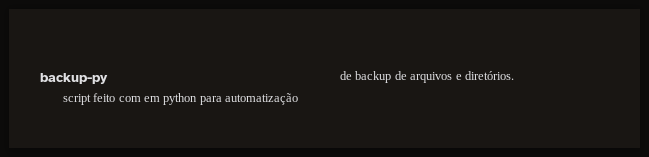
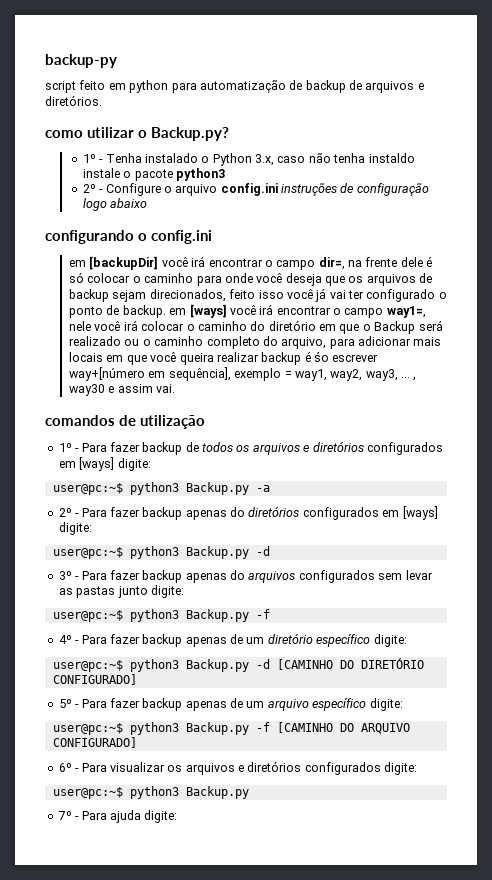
- script feito com em python para automatização de backup de arquivos e diretórios.
+ script feito em python para automatização de backup de arquivos e diretórios.
+ como utilizar o Backup.py?
+ 1º - Tenha instalado o Python 3.x, caso não tenha instaldo instale o pacote python3
+ 2º - Configure o arquivo config.ini instruções de configuração logo abaixo
+ configurando o config.ini
+ em [backupDir] você irá encontrar o campo dir=, na frente dele é só colocar o caminho para onde você deseja que os arquivos de backup sejam direcionados, feito isso você já vai ter configurado o ponto de backup. em [ways] você irá encontrar o campo way1=, nele você irá colocar o caminho do diretório em que o Backup será realizado ou o caminho completo do arquivo, para adicionar mais locais em que você queira realizar backup é śo escrever way+[número em sequência], exemplo = way1, way2, way3, ... , way30 e assim vai.
+ comandos de utilização
+ 1º - Para fazer backup de todos os arquivos e diretórios configurados em [ways] digite:
+ user@pc:~$ python3 Backup.py -a
+ 2º - Para fazer backup apenas do diretórios configurados em [ways] digite:
+ user@pc:~$ python3 Backup.py -d
+ 3º - Para fazer backup apenas do arquivos configurados sem levar as pastas junto digite:
+ user@pc:~$ python3 Backup.py -f
+ 4º - Para fazer backup apenas de um diretório específico digite:
+ user@pc:~$ python3 Backup.py -d [CAMINHO DO DIRETÓRIO CONFIGURADO]
+ 5º - Para fazer backup apenas de um arquivo específico digite:
+ user@pc:~$ python3 Backup.py -f [CAMINHO DO ARQUIVO CONFIGURADO]
+ 6º - Para visualizar os arquivos e diretórios configurados digite:
+ user@pc:~$ python3 Backup.py
+ 7º - Para ajuda digite:

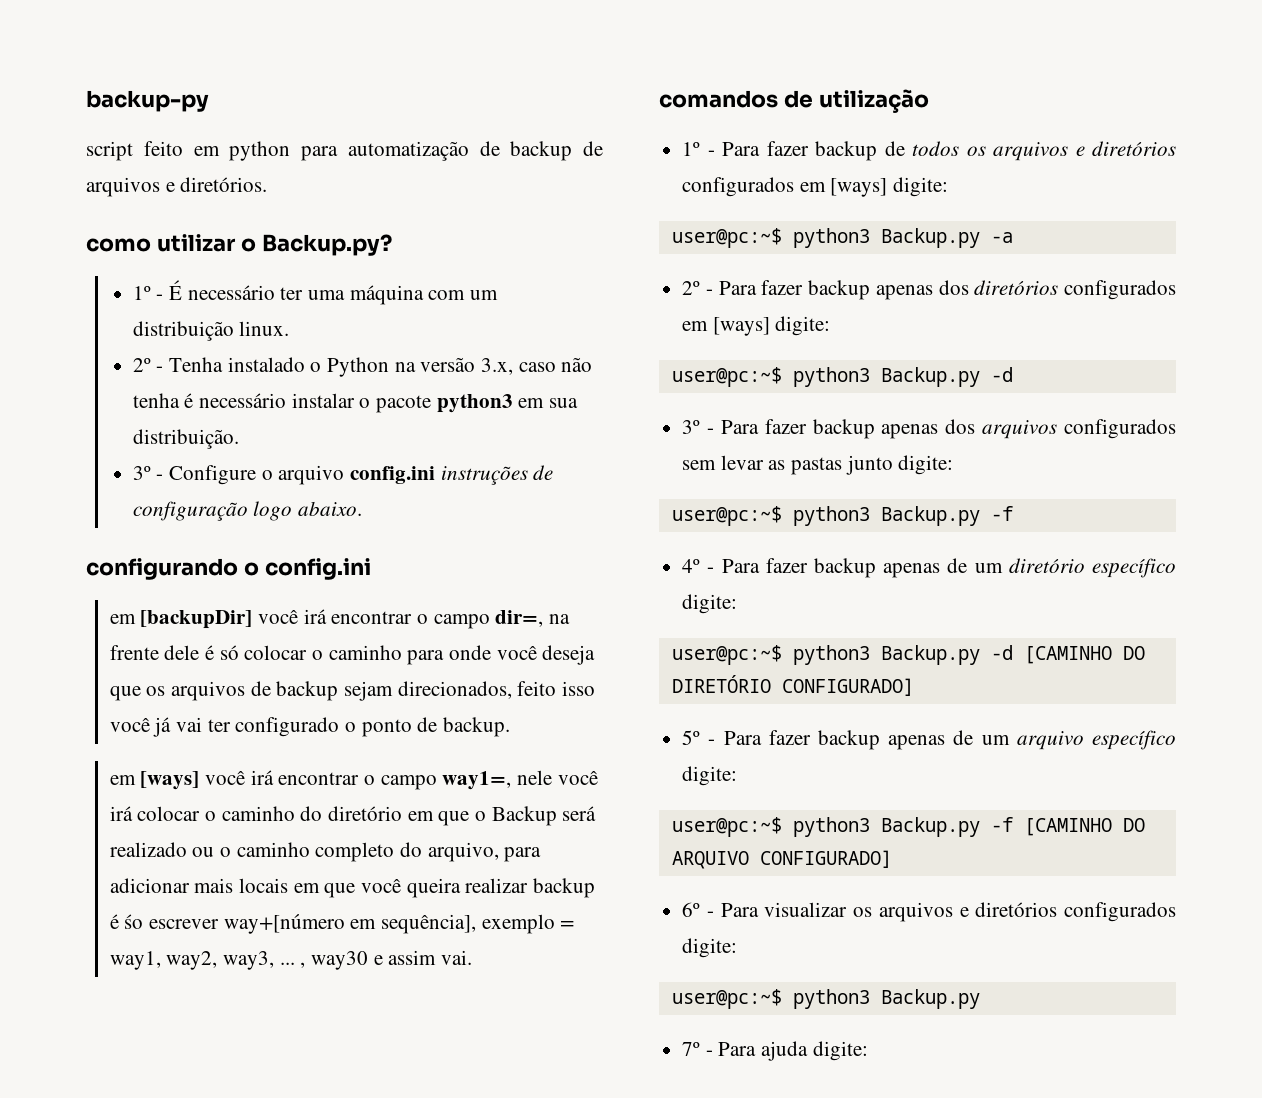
- 1º - Tenha instalado o Python 3.x, caso não tenha instaldo instale o pacote python3
- 2º - Configure o arquivo config.ini instruções de configuração logo abaixo
+ 1º - É necessário ter uma máquina com um distribuição linux.
+ 2º - Tenha instalado o Python na versão 3.x, caso não tenha é necessário instalar o pacote python3 em sua distribuição.
+ 3º - Configure o arquivo config.ini instruções de configuração logo abaixo.
- em [backupDir] você irá encontrar o campo dir=, na frente dele é só colocar o caminho para onde você deseja que os arquivos de backup sejam direcionados, feito isso você já vai ter configurado o ponto de backup. em [ways] você irá encontrar o campo way1=, nele você irá colocar o caminho do diretório em que o Backup será realizado ou o caminho completo do arquivo, para adicionar mais locais em que você queira realizar backup é śo escrever way+[número em sequência], exemplo = way1, way2, way3, ... , way30 e assim vai.
+ em [backupDir] você irá encontrar o campo dir=, na frente dele é só colocar o caminho para onde você deseja que os arquivos de backup sejam direcionados, feito isso você já vai ter configurado o ponto de backup.
+ em [ways] você irá encontrar o campo way1=, nele você irá colocar o caminho do diretório em que o Backup será realizado ou o caminho completo do arquivo, para adicionar mais locais em que você queira realizar backup é śo escrever way+[número em sequência], exemplo = way1, way2, way3, ... , way30 e assim vai.
- 2º - Para fazer backup apenas do diretórios configurados em [ways] digite:
+ 2º - Para fazer backup apenas dos diretórios configurados em [ways] digite:
- 3º - Para fazer backup apenas do arquivos configurados sem levar as pastas junto digite:
+ 3º - Para fazer backup apenas dos arquivos configurados sem levar as pastas junto digite:

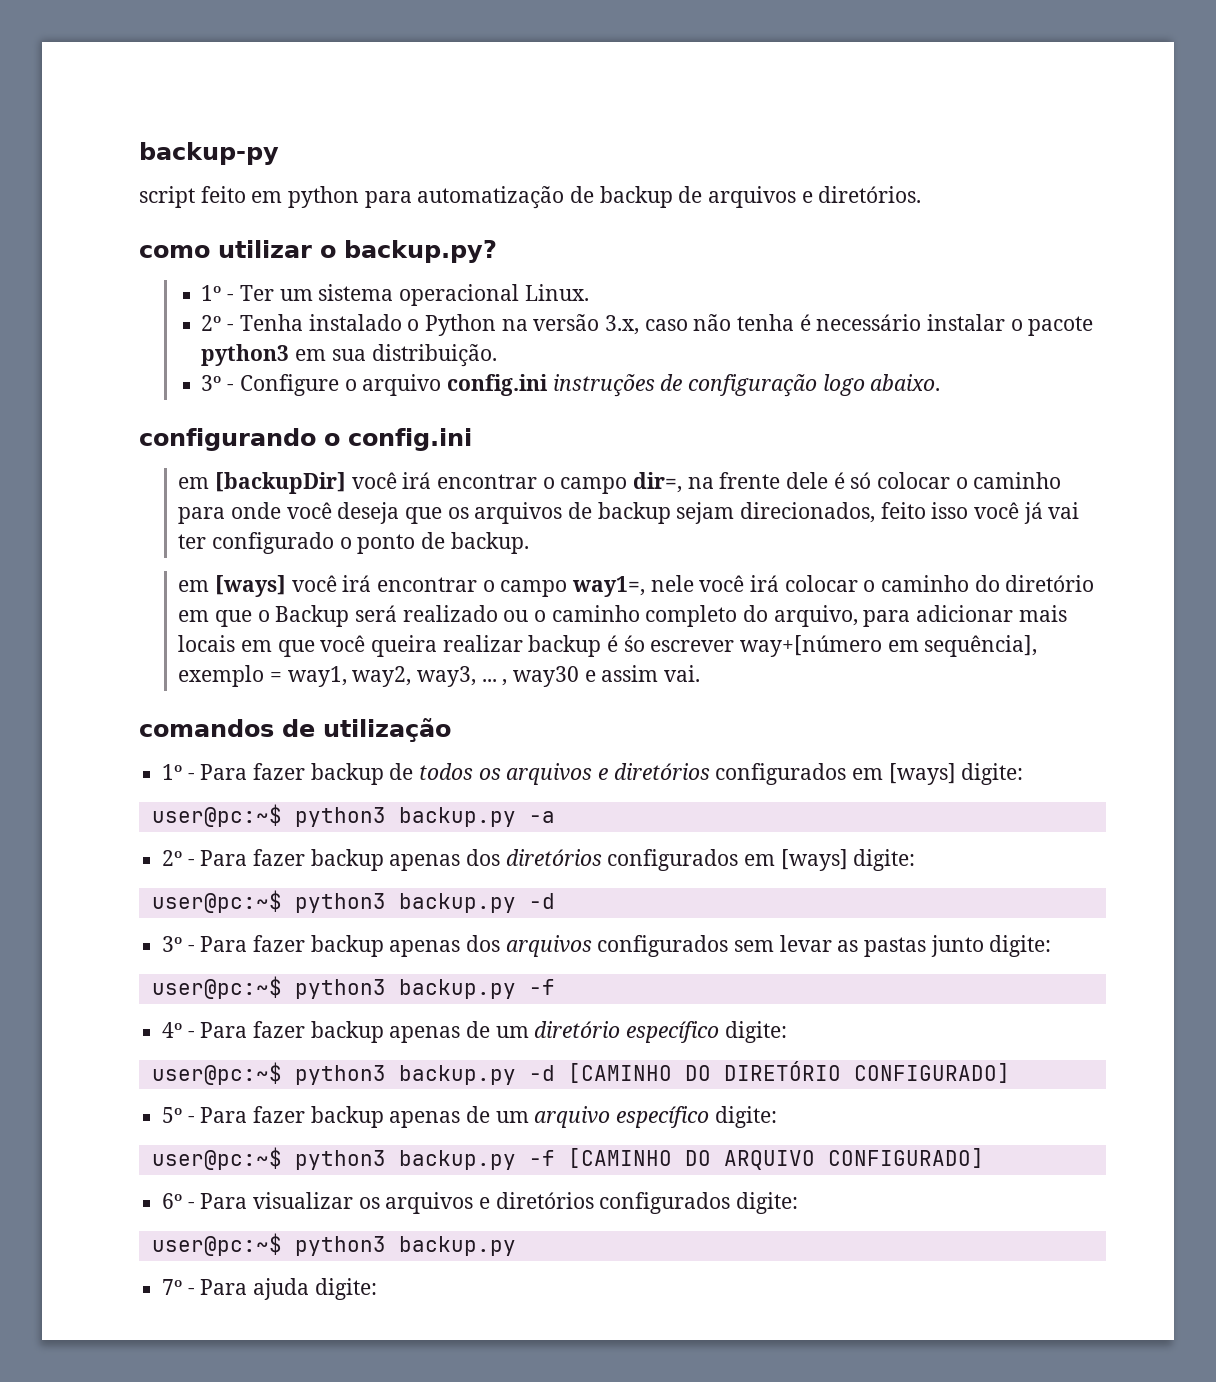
- como utilizar o Backup.py?
- 1º - É necessário ter uma máquina com um distribuição linux.
+ como utilizar o backup.py?
+ 1º - Ter um sistema operacional Linux.
- user@pc:~$ python3 Backup.py -a
+ user@pc:~$ python3 backup.py -a
  2º - Para fazer backup apenas dos diretórios configurados em [ways] digite:
- user@pc:~$ python3 Backup.py -d
+ user@pc:~$ python3 backup.py -d
  3º - Para fazer backup apenas dos arquivos configurados sem levar as pastas junto digite:
- user@pc:~$ python3 Backup.py -f
+ user@pc:~$ python3 backup.py -f
- user@pc:~$ python3 Backup.py -d [CAMINHO DO DIRETÓRIO CONFIGURADO]
+ user@pc:~$ python3 backup.py -d [CAMINHO DO DIRETÓRIO CONFIGURADO]
- user@pc:~$ python3 Backup.py -f [CAMINHO DO ARQUIVO CONFIGURADO]
+ user@pc:~$ python3 backup.py -f [CAMINHO DO ARQUIVO CONFIGURADO]
  6º - Para visualizar os arquivos e diretórios configurados digite:
- user@pc:~$ python3 Backup.py
+ user@pc:~$ python3 backup.py

